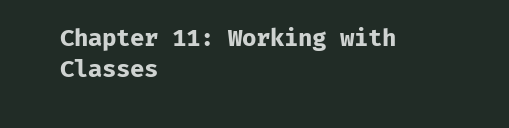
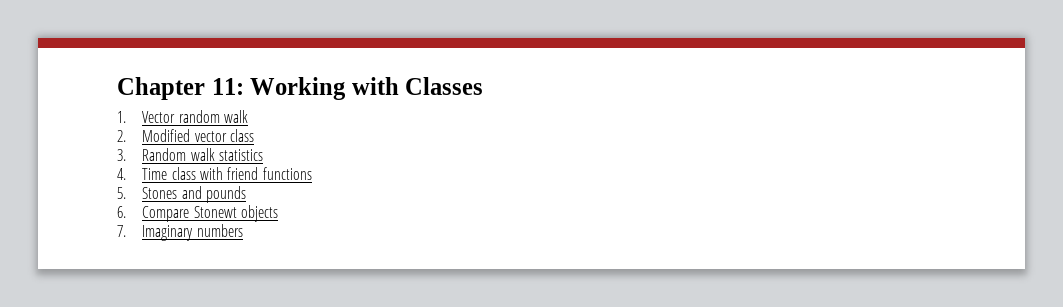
+ 1. Vector random walk
+ 2. Modified vector class
+ 3. Random walk statistics
+ 4. Time class with friend functions
+ 5. Stones and pounds
+ 6. Compare Stonewt objects
+ 7. Imaginary numbers

